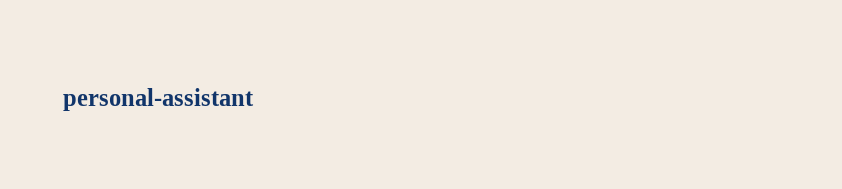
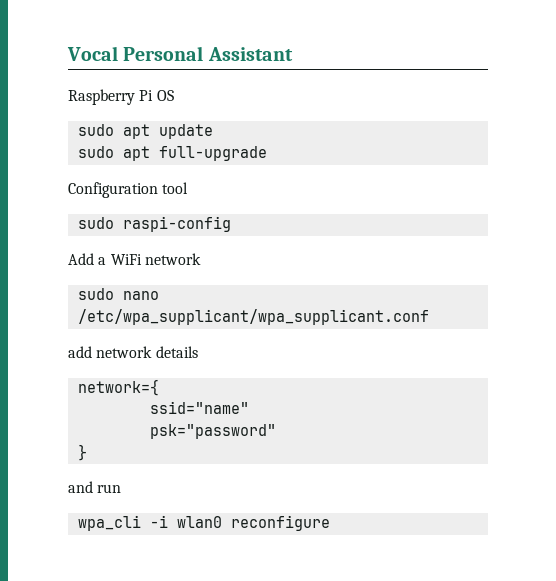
- personal-assistant
+ Vocal Personal Assistant
+ Raspberry Pi OS
+ sudo apt update
+ sudo apt full-upgrade
+ Configuration tool
+ sudo raspi-config
+ Add a WiFi network
+ sudo nano /etc/wpa_supplicant/wpa_supplicant.conf
+ add network details
+ network={
+ ssid="name"
+ psk="password"
+ }
+ and run
+ wpa_cli -i wlan0 reconfigure

